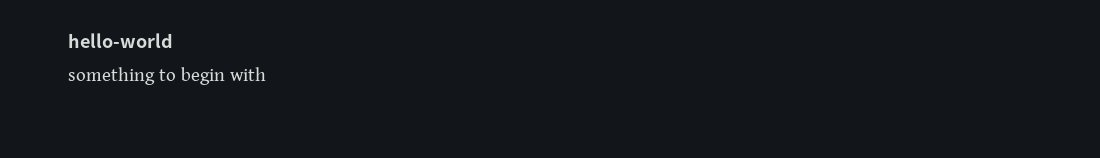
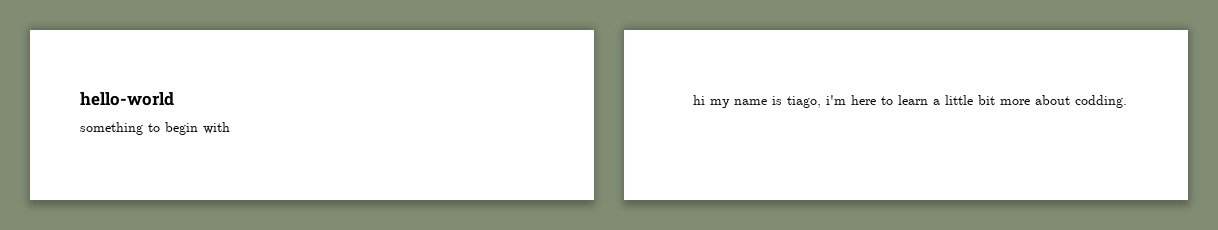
+ hi my name is tiago, i'm here to learn a little bit more about codding.

